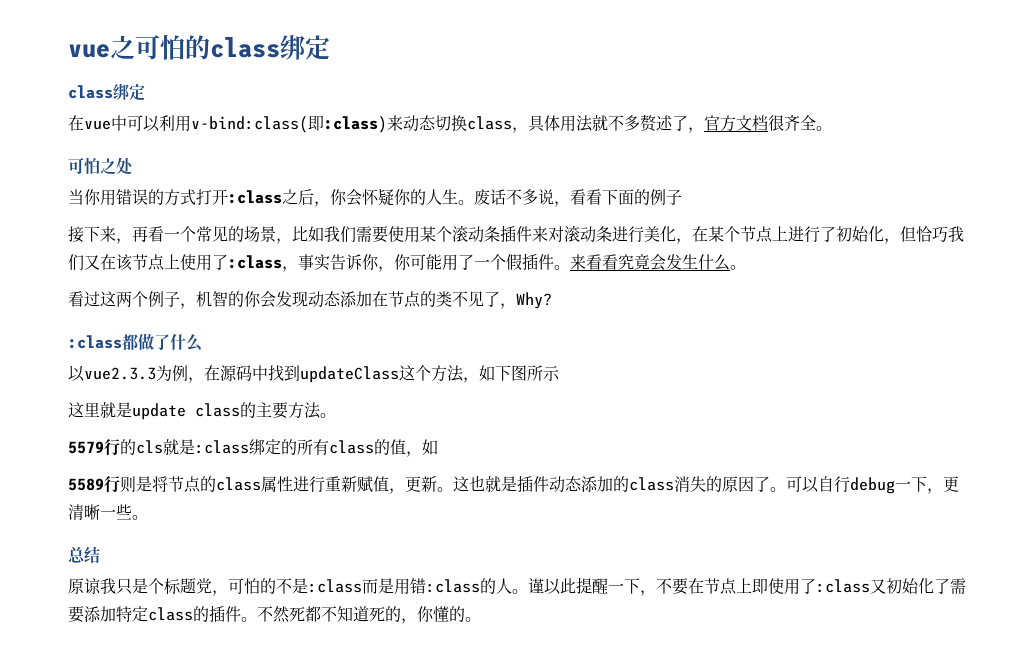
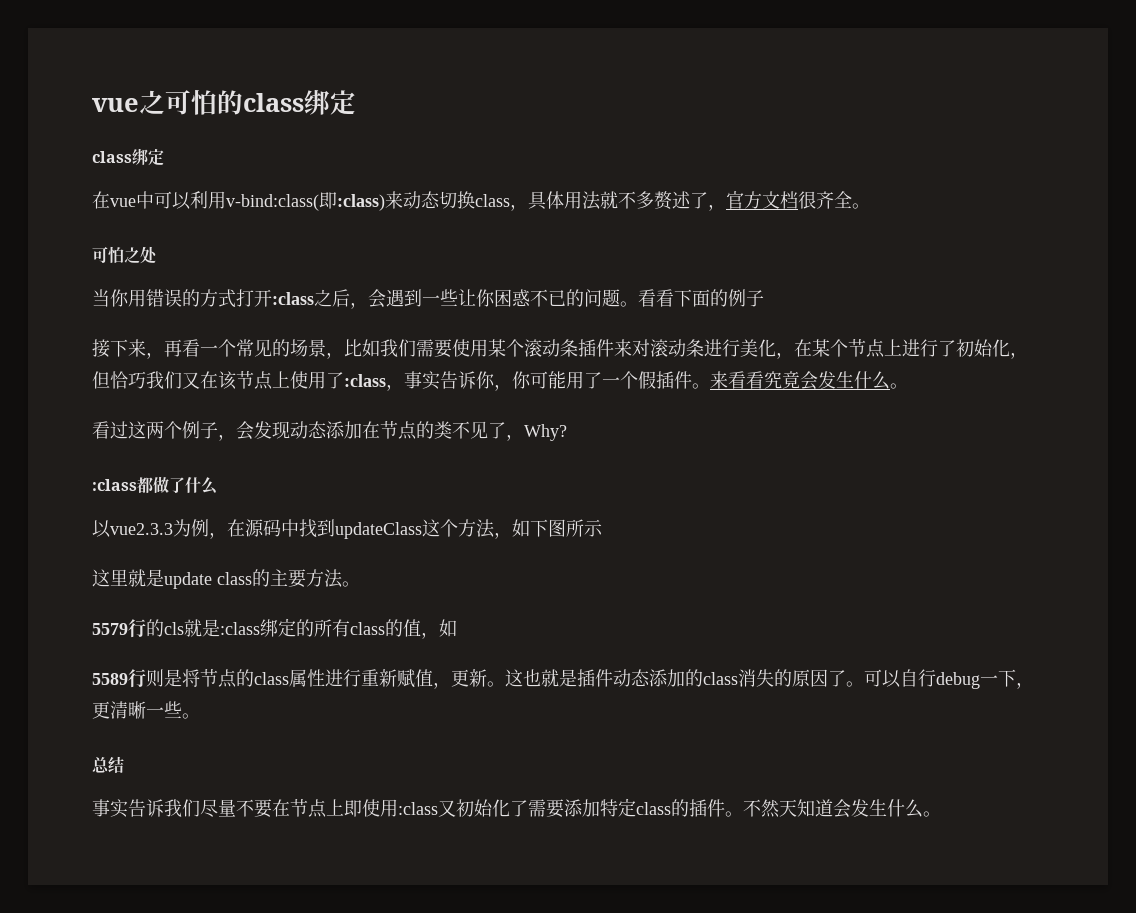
- 当你用错误的方式打开:class之后，你会怀疑你的人生。废话不多说，看看下面的例子
+ 当你用错误的方式打开:class之后，会遇到一些让你困惑不已的问题。看看下面的例子
- 看过这两个例子，机智的你会发现动态添加在节点的类不见了，Why?
+ 看过这两个例子，会发现动态添加在节点的类不见了，Why?
- 原谅我只是个标题党，可怕的不是:class而是用错:class的人。谨以此提醒一下，不要在节点上即使用了:class又初始化了需要添加特定class的插件。
+ 事实告诉我们尽量不要在节点上即使用:class又初始化了需要添加特定class的插件。
- 不然死都不知道死的，你懂的。
+ 不然天知道会发生什么。

